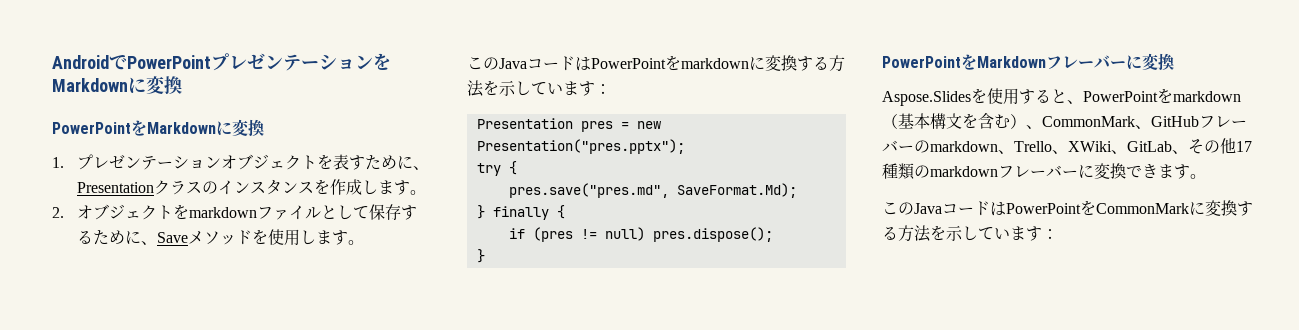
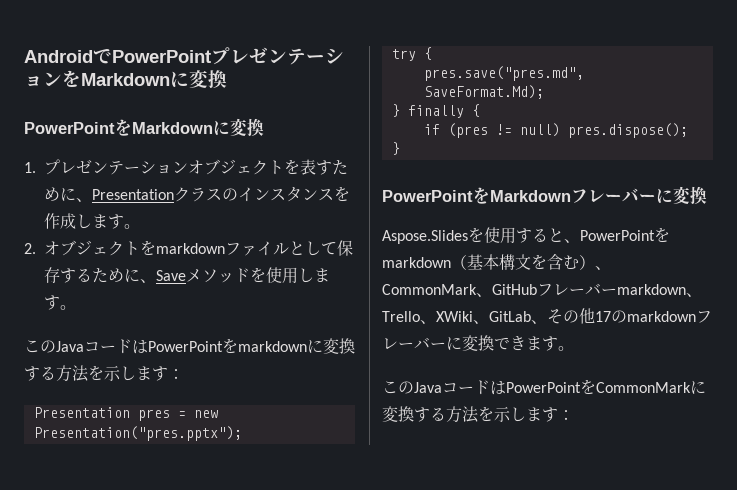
- このJavaコードはPowerPointをmarkdownに変換する方法を示しています：
+ このJavaコードはPowerPointをmarkdownに変換する方法を示します：
- Aspose.Slidesを使用すると、PowerPointをmarkdown（基本構文を含む）、CommonMark、GitHubフレーバーのmarkdown、Trello、XWiki、GitLab、その他17種類のmarkdownフレーバーに変換できます。
+ Aspose.Slidesを使用すると、PowerPointをmarkdown（基本構文を含む）、CommonMark、GitHubフレーバーmarkdown、Trello、XWiki、GitLab、その他17のmarkdownフレーバーに変換できます。
- このJavaコードはPowerPointをCommonMarkに変換する方法を示しています：
+ このJavaコードはPowerPointをCommonMarkに変換する方法を示します：

